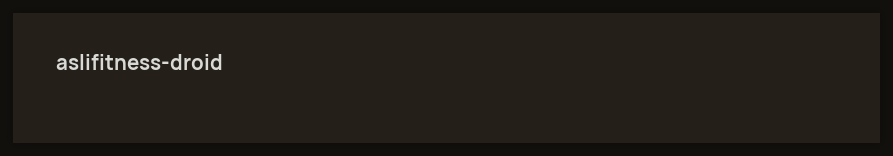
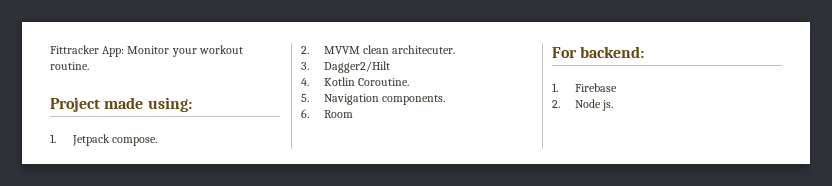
- aslifitness-droid
+ Fittracker App: Monitor your workout routine.
+ Project made using:
+ 1. Jetpack compose.
+ 2. MVVM clean architecuter.
+ 3. Dagger2/Hilt
+ 4. Kotlin Coroutine.
+ 5. Navigation components.
+ 6. Room
+ For backend:
+ 1. Firebase
+ 2. Node js.

